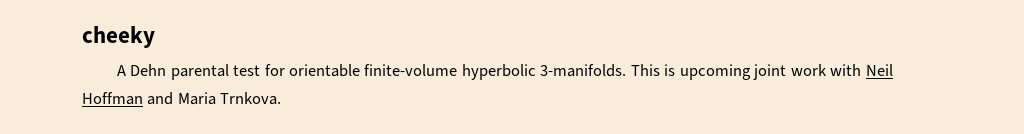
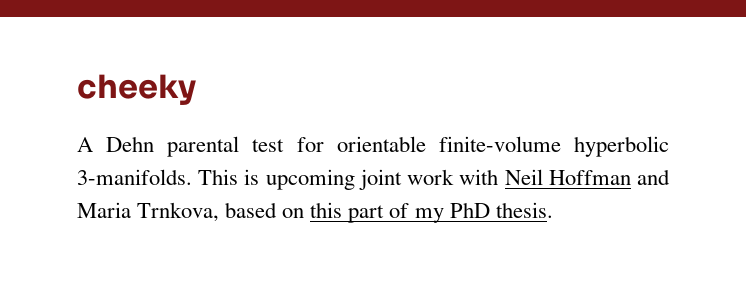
- This is upcoming joint work with Neil Hoffman and Maria Trnkova.
+ This is upcoming joint work with Neil Hoffman and Maria Trnkova, based on this part of my PhD thesis.

